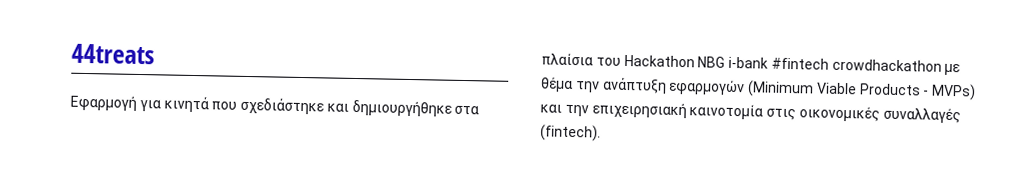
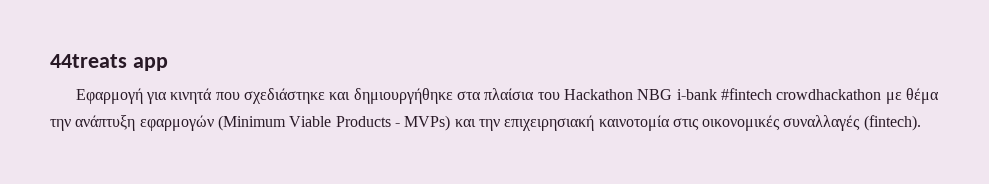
- 44treats
+ 44treats app

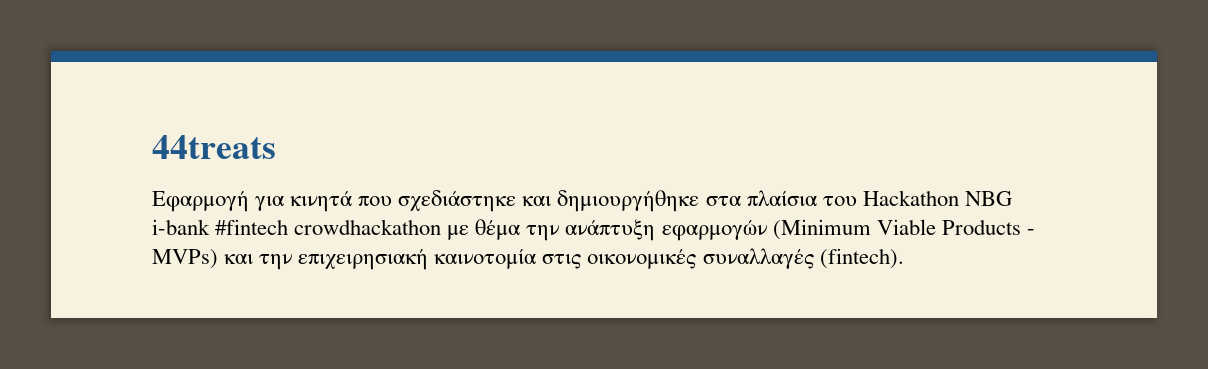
- 44treats app
+ 44treats

